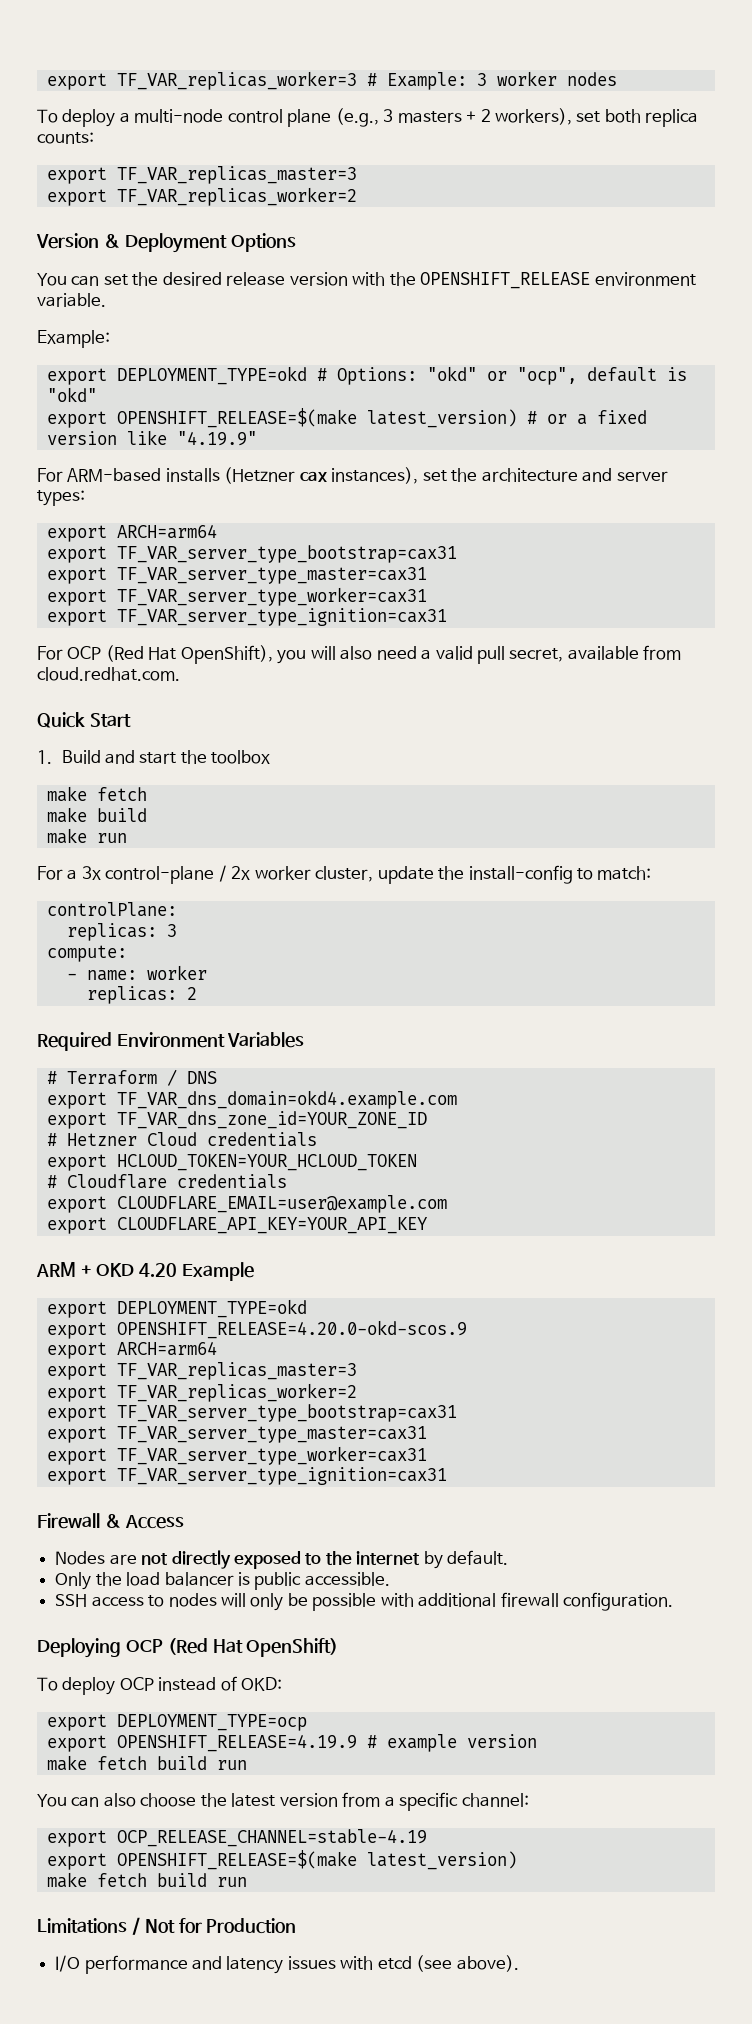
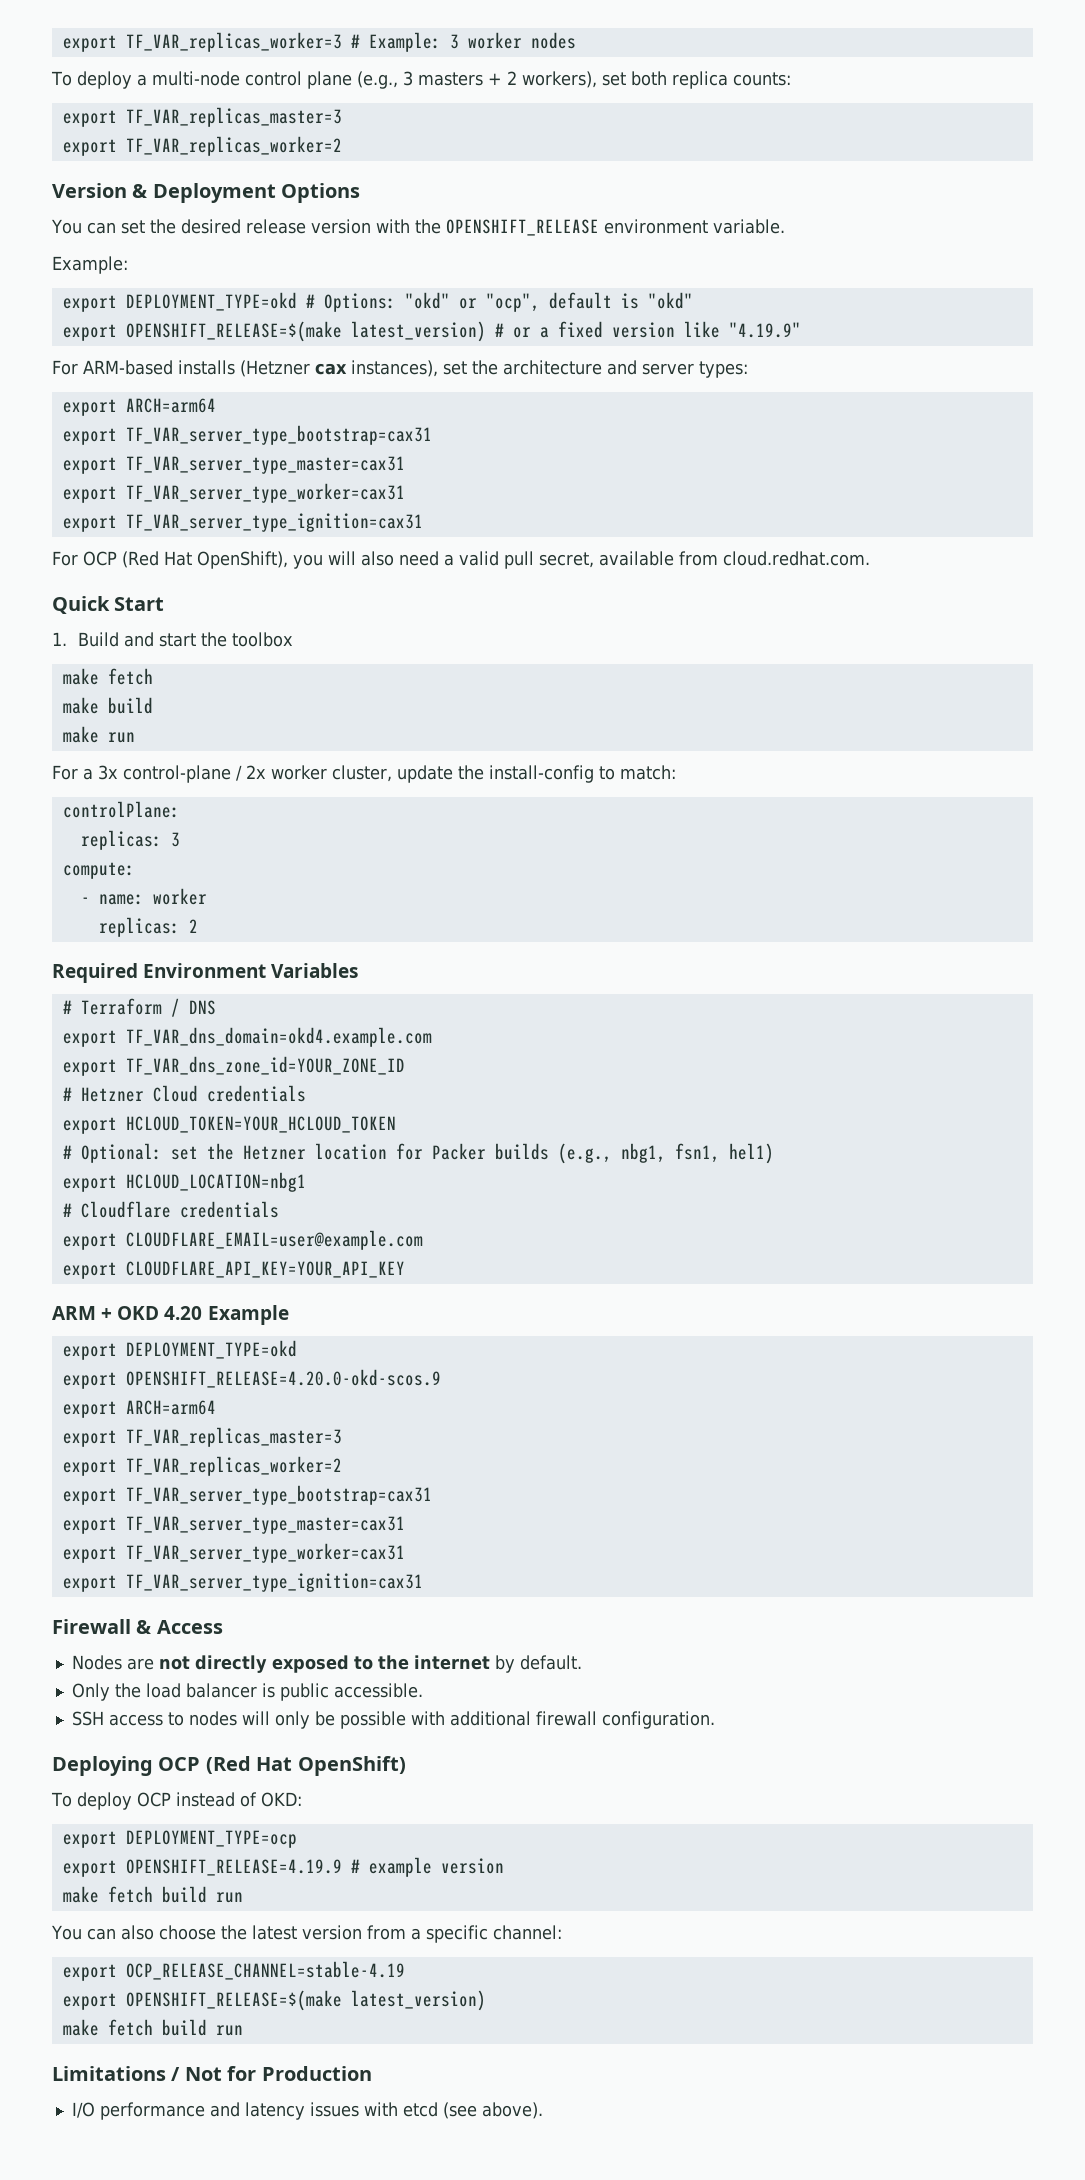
+ # Optional: set the Hetzner location for Packer builds (e.g., nbg1, fsn1, hel1)
+ export HCLOUD_LOCATION=nbg1

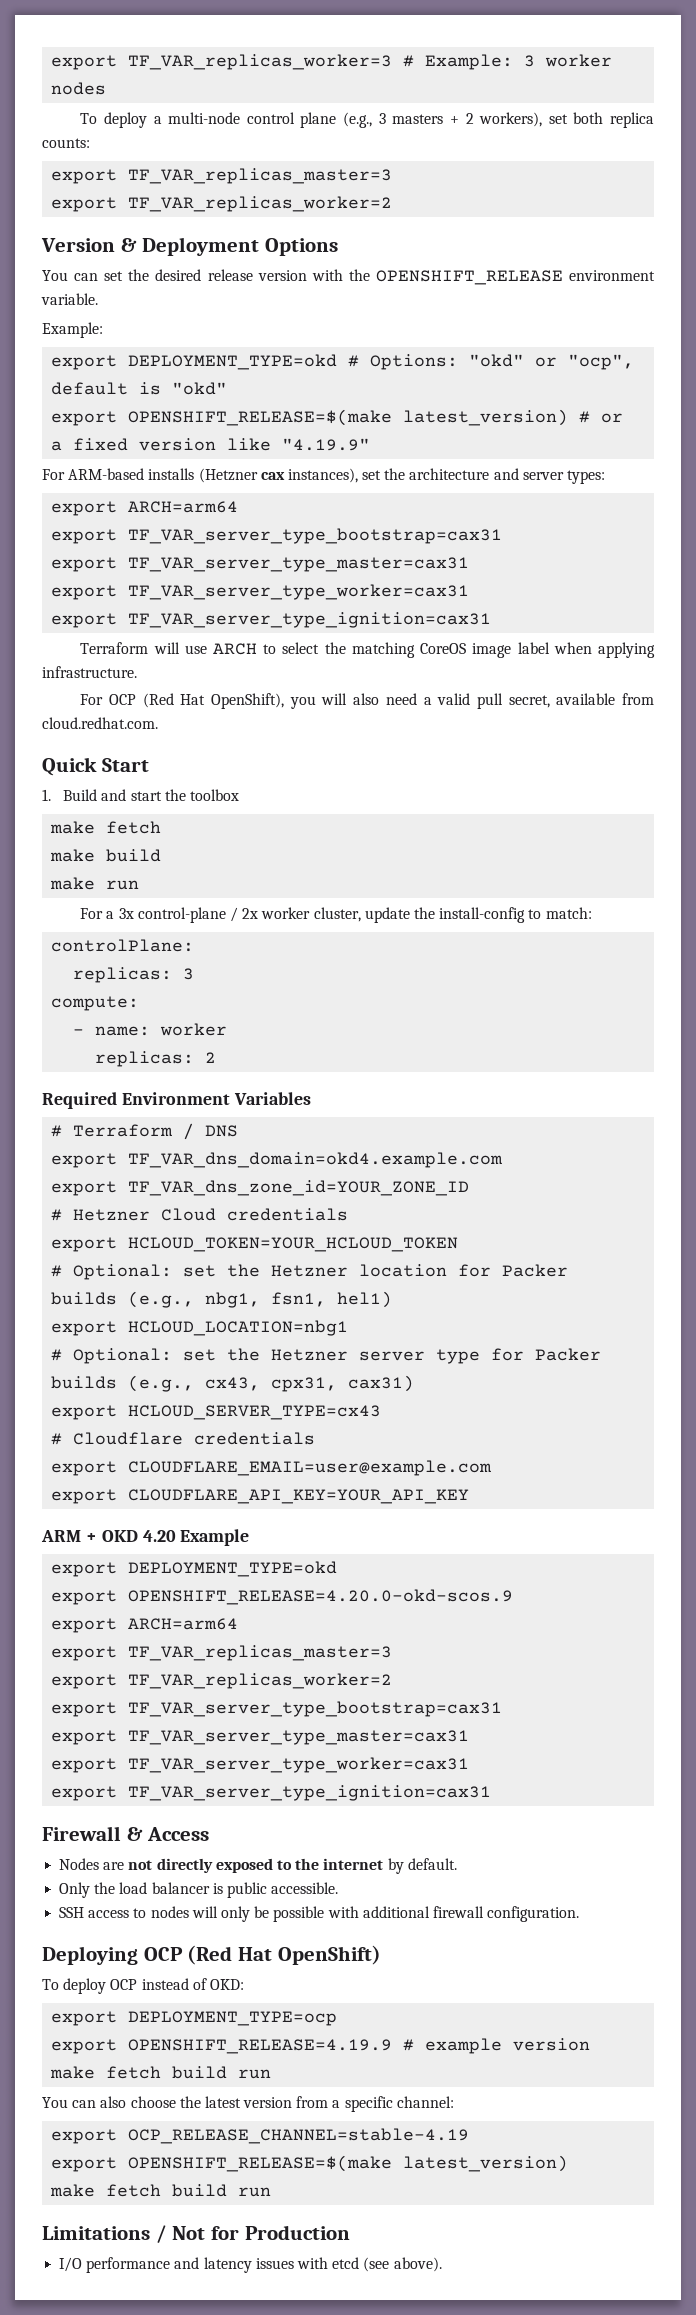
+ Terraform will use ARCH to select the matching CoreOS image label when applying infrastructure.
+ # Optional: set the Hetzner server type for Packer builds (e.g., cx43, cpx31, cax31)
+ export HCLOUD_SERVER_TYPE=cx43

